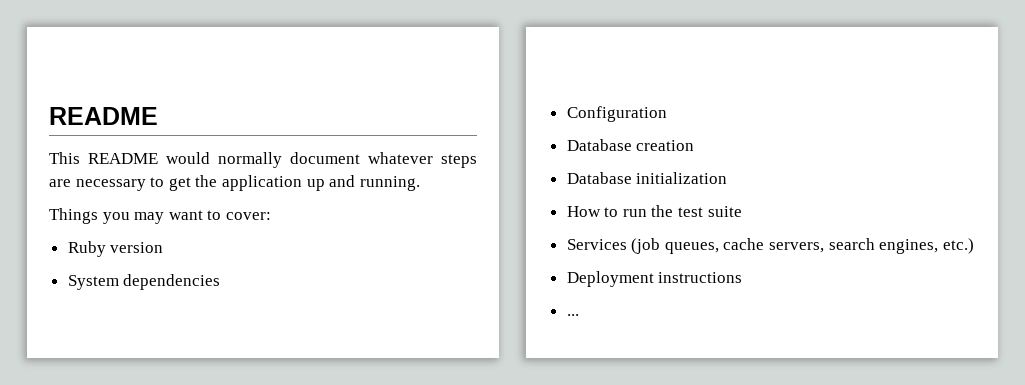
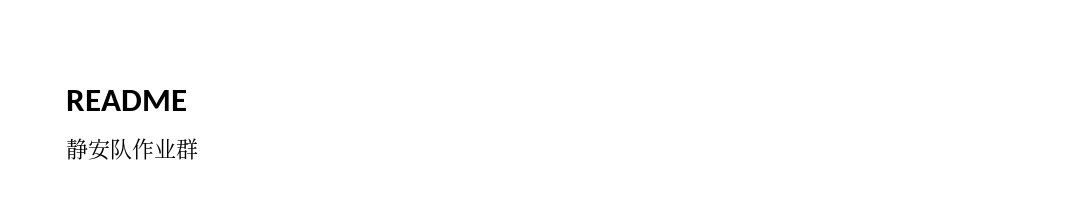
- This README would normally document whatever steps are necessary to get the application up and running.
- Things you may want to cover:
- Ruby version
- System dependencies
- Configuration
- Database creation
- Database initialization
- How to run the test suite
- Services (job queues, cache servers, search engines, etc.)
- Deployment instructions
- ...
+ 静安队作业群

